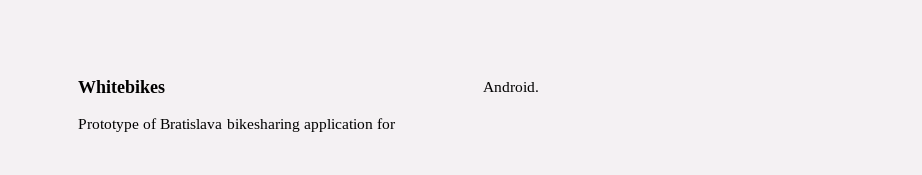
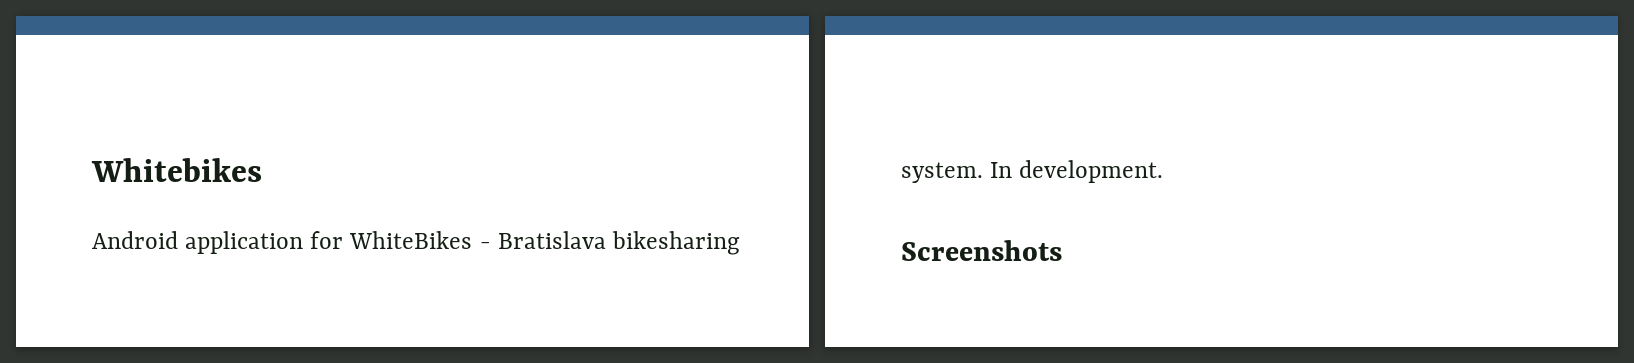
- Prototype of Bratislava bikesharing application for Android.
+ Android application for WhiteBikes - Bratislava bikesharing system. In development.
+ Screenshots

